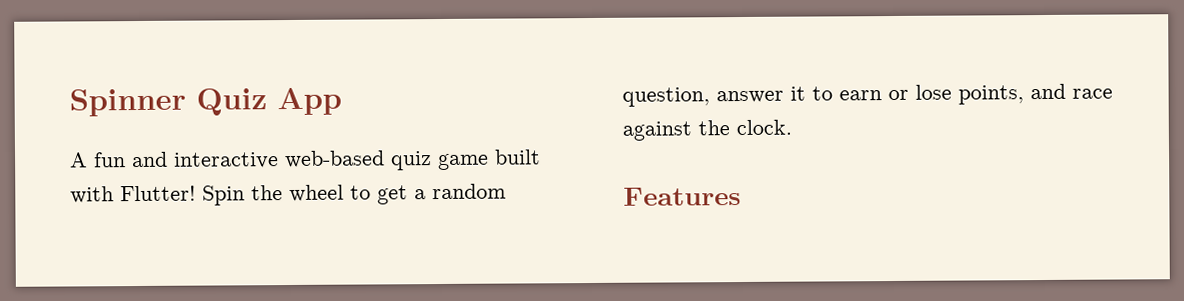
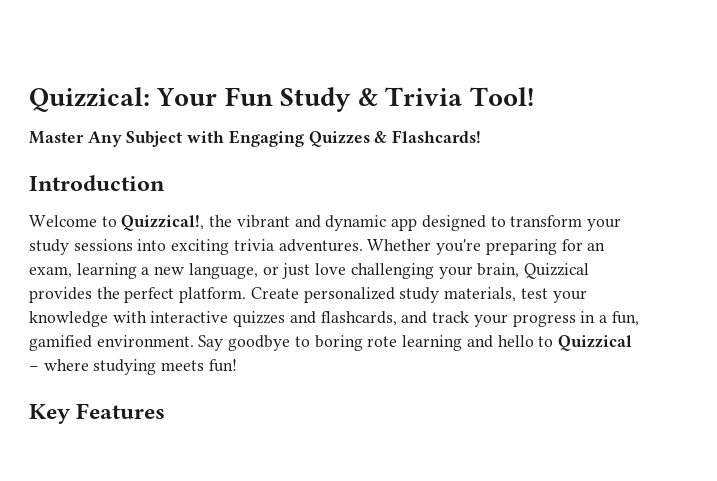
- Spinner Quiz App
- A fun and interactive web-based quiz game built with Flutter! Spin the wheel to get a random question, answer it to earn or lose points, and race against the clock.
- Features
+ Quizzical: Your Fun Study & Trivia Tool!
+ Master Any Subject with Engaging Quizzes & Flashcards!
+ Introduction
+ Welcome to Quizzical!, the vibrant and dynamic app designed to transform your study sessions into exciting trivia adventures. Whether you're preparing for an exam, learning a new language, or just love challenging your brain, Quizzical provides the perfect platform. Create personalized study materials, test your knowledge with interactive quizzes and flashcards, and track your progress in a fun, gamified environment. Say goodbye to boring rote learning and hello to Quizzical – where studying meets fun!
+ Key Features

